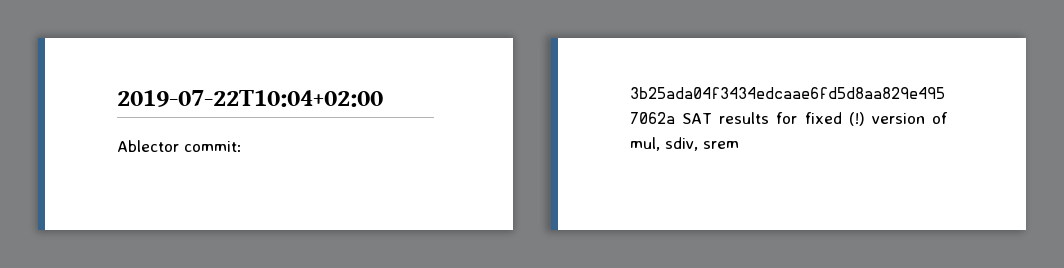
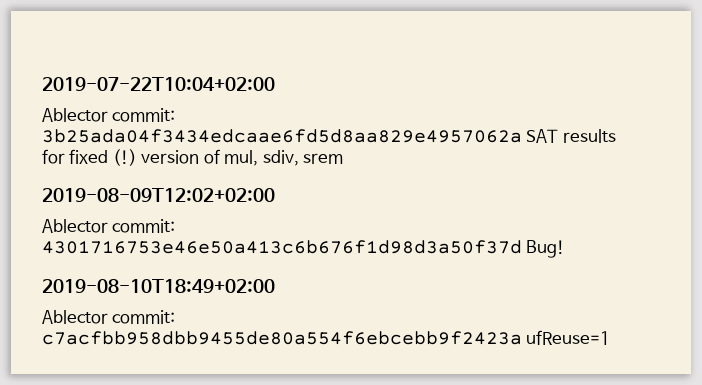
+ 2019-08-09T12:02+02:00
+ Ablector commit: 4301716753e46e50a413c6b676f1d98d3a50f37d Bug!
+ 2019-08-10T18:49+02:00
+ Ablector commit: c7acfbb958dbb9455de80a554f6ebcebb9f2423a ufReuse=1

